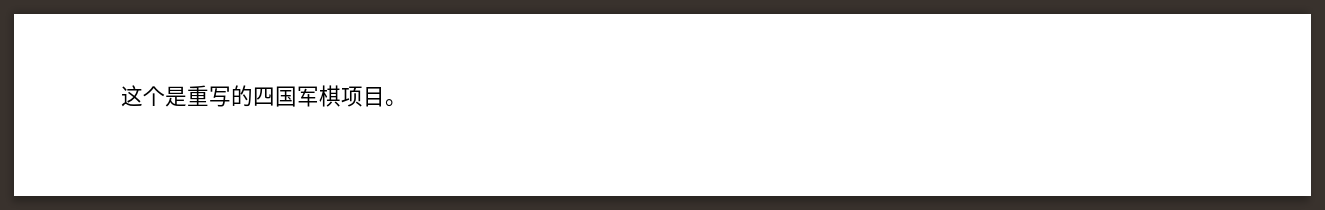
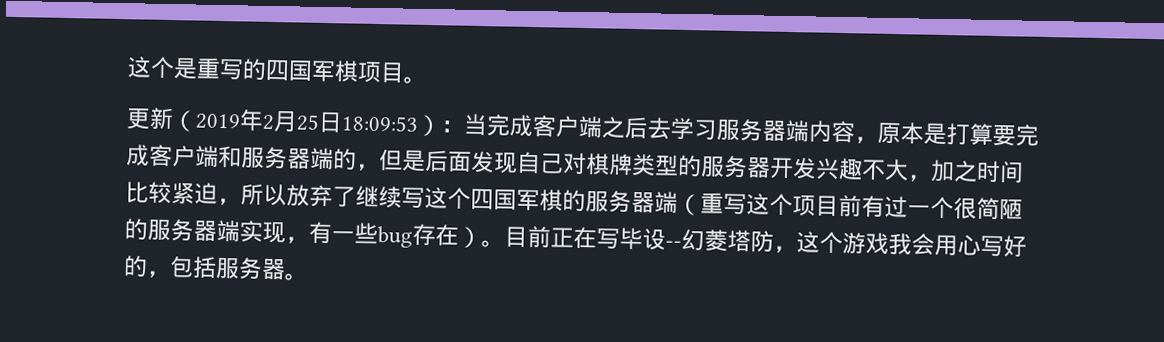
+ 更新（2019年2月25日18:09:53）：当完成客户端之后去学习服务器端内容，原本是打算要完成客户端和服务器端的，但是后面发现自己对棋牌类型的服务器开发兴趣不大，加之时间比较紧迫，所以放弃了继续写这个四国军棋的服务器端（重写这个项目前有过一个很简陋的服务器端实现，有一些bug存在）。目前正在写毕设--幻菱塔防，这个游戏我会用心写好的，包括服务器。

